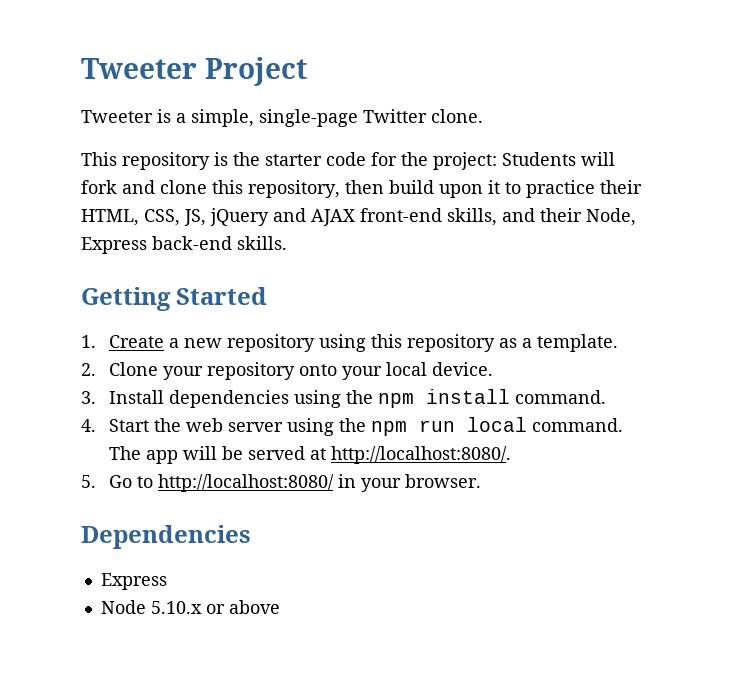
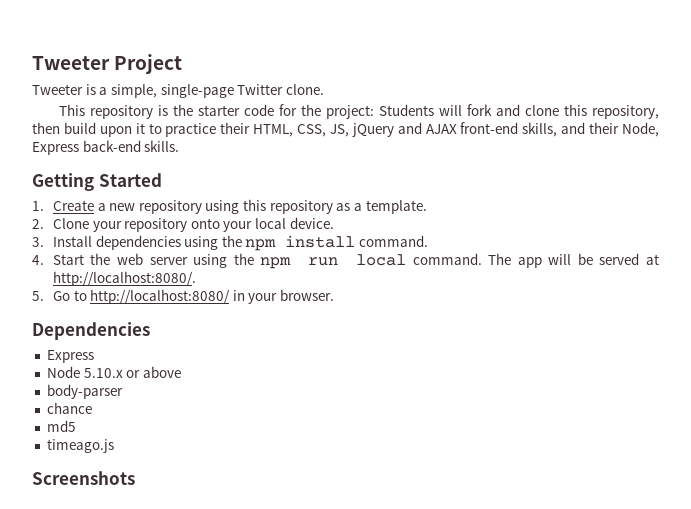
+ body-parser
+ chance
+ md5
+ timeago.js
+ Screenshots

